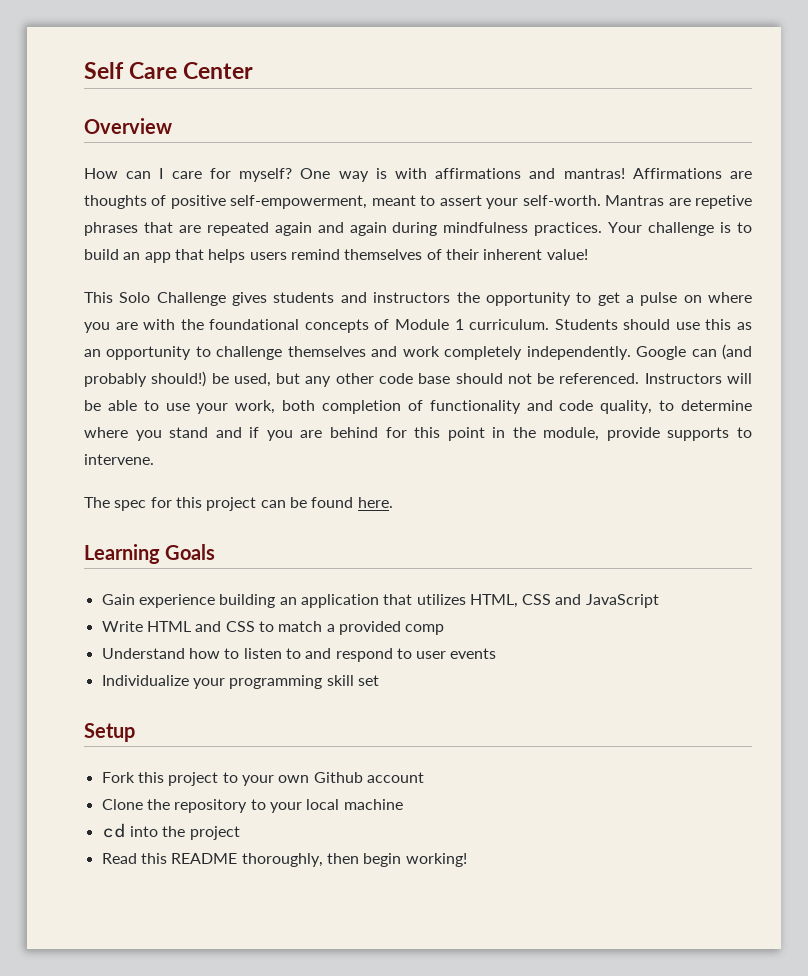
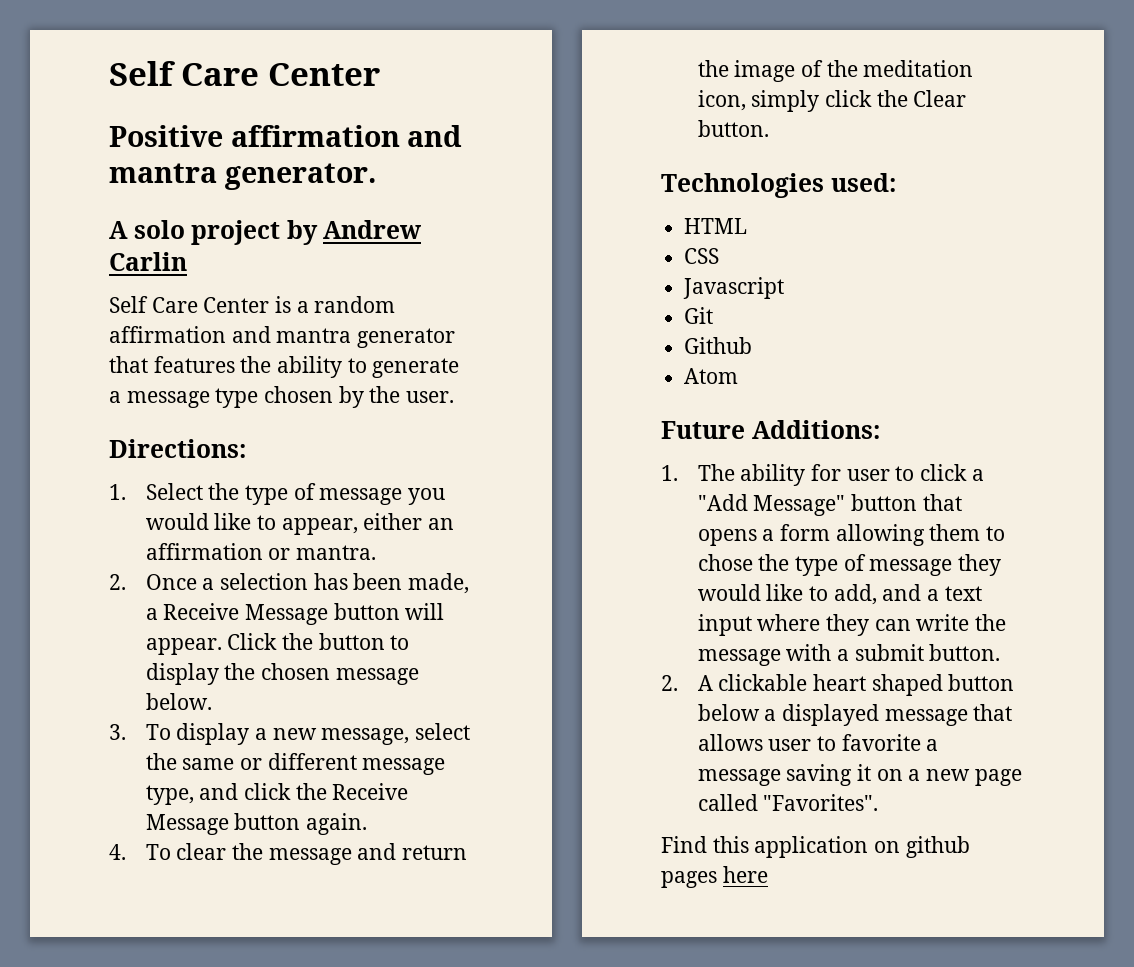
- Overview
- How can I care for myself? One way is with affirmations and mantras! Affirmations are thoughts of positive self-empowerment, meant to assert your self-worth. Mantras are repetive phrases that are repeated again and again during mindfulness practices. Your challenge is to build an app that helps users remind themselves of their inherent value!
- This Solo Challenge gives students and instructors the opportunity to get a pulse on where you are with the foundational concepts of Module 1 curriculum. Students should use this as an opportunity to challenge themselves and work completely independently. Google can (and probably should!) be used, but any other code base should not be referenced. Instructors will be able to use your work, both completion of functionality and code quality, to determine where you stand and if you are behind for this point in the module, provide supports to intervene.
- The spec for this project can be found here.
- Learning Goals
- Gain experience building an application that utilizes HTML, CSS and JavaScript
- Write HTML and CSS to match a provided comp
- Understand how to listen to and respond to user events
- Individualize your programming skill set
- Setup
- Fork this project to your own Github account
- Clone the repository to your local machine
- cd into the project
- Read this README thoroughly, then begin working!
+ Positive affirmation and mantra generator.
+ A solo project by Andrew Carlin
+ Self Care Center is a random affirmation and mantra generator that features the ability to generate a message type chosen by the user.
+ Directions:
+ 1. Select the type of message you would like to appear, either an affirmation or mantra.
+ 2. Once a selection has been made, a Receive Message button will appear. Click the button to display the chosen message below.
+ 3. To display a new message, select the same or different message type, and click the Receive Message button again.
+ 4. To clear the message and return the image of the meditation icon, simply click the Clear button.
+ Technologies used:
+ HTML
+ CSS
+ Javascript
+ Git
+ Github
+ Atom
+ Future Additions:
+ 1. The ability for user to click a "Add Message" button that opens a form allowing them to chose the type of message they would like to add, and a text input where they can write the message with a submit button.
+ 2. A clickable heart shaped button below a displayed message that allows user to favorite a message saving it on a new page called "Favorites".
+ Find this application on github pages here

